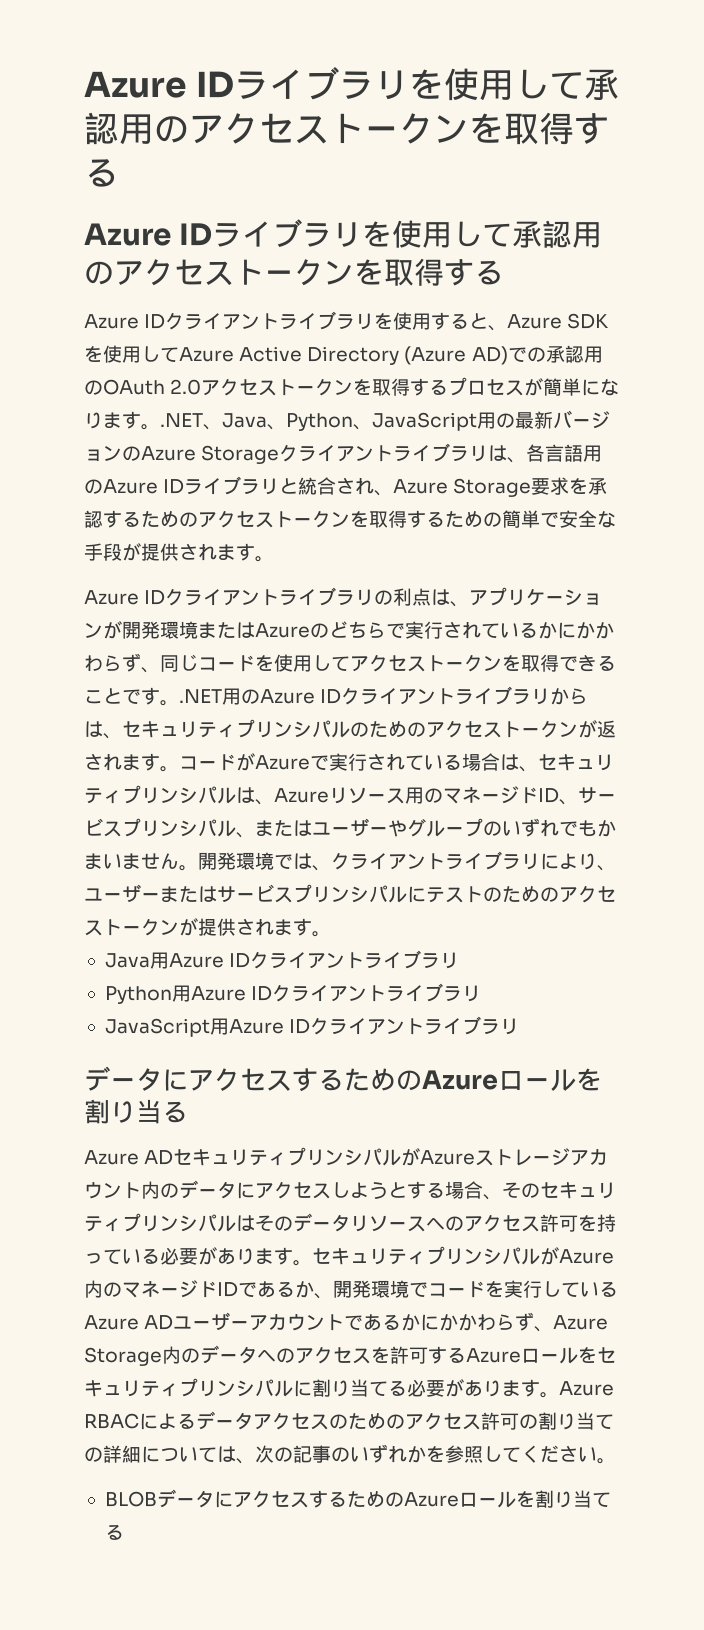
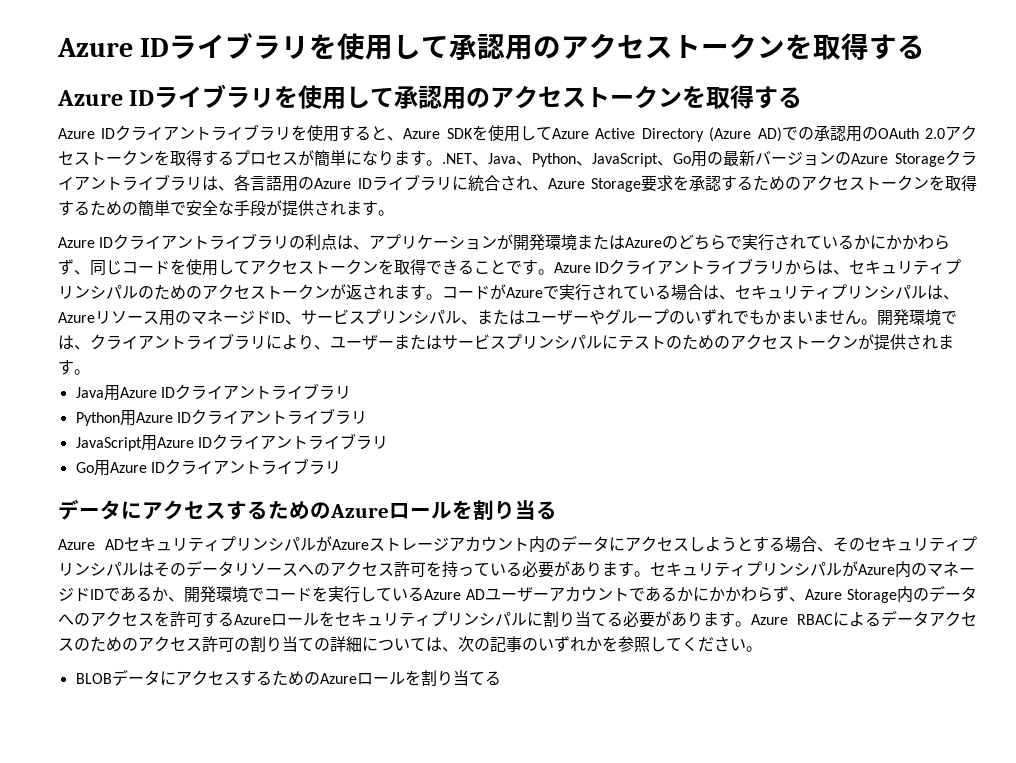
- Azure IDクライアントライブラリを使用すると、Azure SDKを使用してAzure Active Directory (Azure AD)での承認用のOAuth 2.0アクセストークンを取得するプロセスが簡単になります。.NET、Java、Python、JavaScript用の最新バージョンのAzure Storageクライアントライブラリは、各言語用のAzure IDライブラリと統合され、Azure Storage要求を承認するためのアクセストークンを取得するための簡単で安全な手段が提供されます。
+ Azure IDクライアントライブラリを使用すると、Azure SDKを使用してAzure Active Directory (Azure AD)での承認用のOAuth 2.0アクセストークンを取得するプロセスが簡単になります。.NET、Java、Python、JavaScript、Go用の最新バージョンのAzure Storageクライアントライブラリは、各言語用のAzure IDライブラリに統合され、Azure Storage要求を承認するためのアクセストークンを取得するための簡単で安全な手段が提供されます。
- Azure IDクライアントライブラリの利点は、アプリケーションが開発環境またはAzureのどちらで実行されているかにかかわらず、同じコードを使用してアクセストークンを取得できることです。.NET用のAzure IDクライアントライブラリからは、セキュリティプリンシパルのためのアクセストークンが返されます。
+ Azure IDクライアントライブラリの利点は、アプリケーションが開発環境またはAzureのどちらで実行されているかにかかわらず、同じコードを使用してアクセストークンを取得できることです。Azure IDクライアントライブラリからは、セキュリティプリンシパルのためのアクセストークンが返されます。
+ Go用Azure IDクライアントライブラリ

